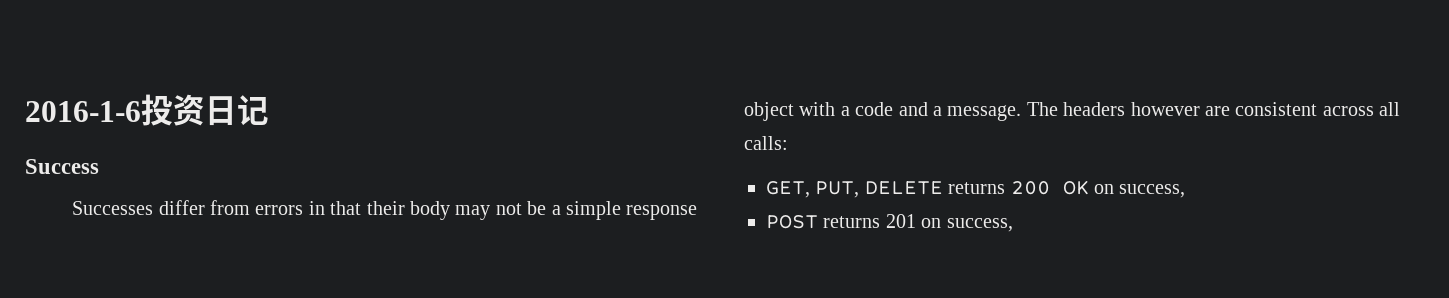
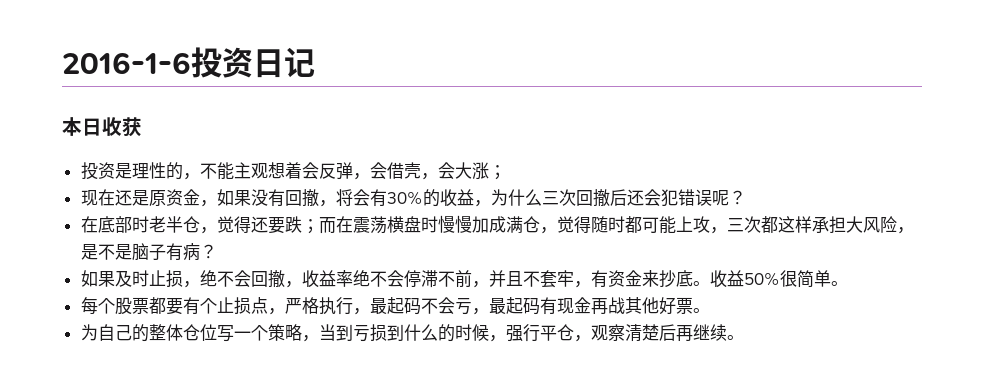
- Success
- Successes differ from errors in that their body may not be a simple response object with a code and a message. The headers however are consistent across all calls:
- GET, PUT, DELETE returns 200 OK on success,
- POST returns 201 on success,
+ 本日收获
+ 投资是理性的，不能主观想着会反弹，会借壳，会大涨；
+ 现在还是原资金，如果没有回撤，将会有30%的收益，为什么三次回撤后还会犯错误呢？
+ 在底部时老半仓，觉得还要跌；而在震荡横盘时慢慢加成满仓，觉得随时都可能上攻，三次都这样承担大风险，是不是脑子有病？
+ 如果及时止损，绝不会回撤，收益率绝不会停滞不前，并且不套牢，有资金来抄底。收益50%很简单。
+ 每个股票都要有个止损点，严格执行，最起码不会亏，最起码有现金再战其他好票。
+ 为自己的整体仓位写一个策略，当到亏损到什么的时候，强行平仓，观察清楚后再继续。

